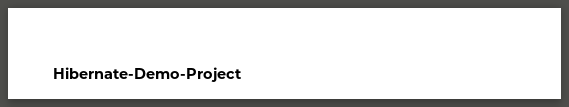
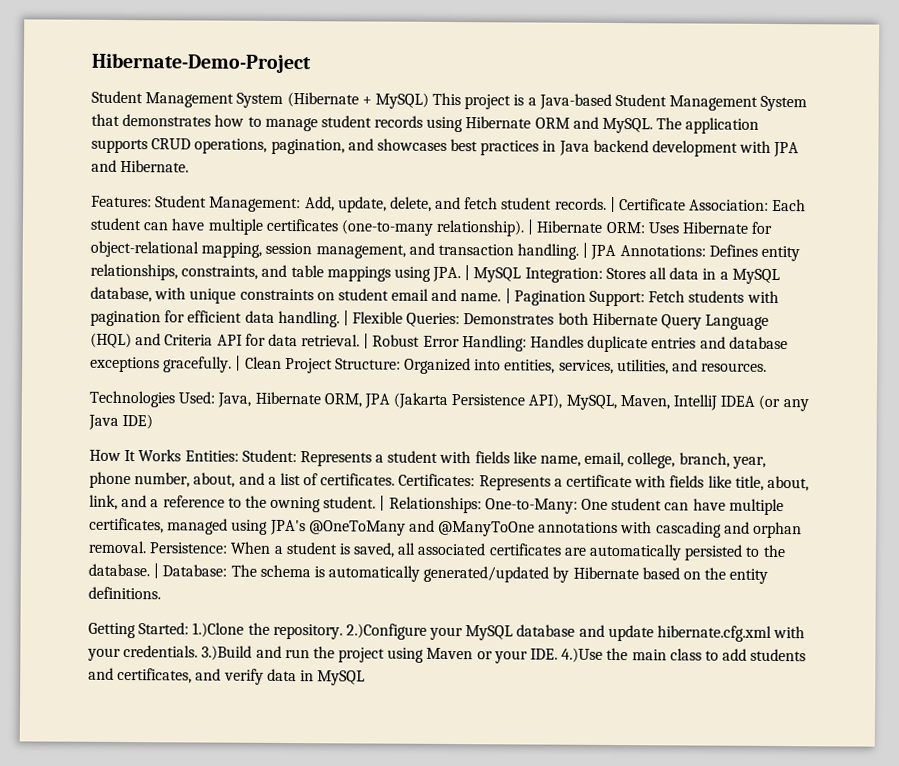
+ Student Management System (Hibernate + MySQL) This project is a Java-based Student Management System that demonstrates how to manage student records using Hibernate ORM and MySQL. The application supports CRUD operations, pagination, and showcases best practices in Java backend development with JPA and Hibernate.
+ Features: Student Management: Add, update, delete, and fetch student records. | Certificate Association: Each student can have multiple certificates (one-to-many relationship). | Hibernate ORM: Uses Hibernate for object-relational mapping, session management, and transaction handling. | JPA Annotations: Defines entity relationships, constraints, and table mappings using JPA. | MySQL Integration: Stores all data in a MySQL database, with unique constraints on student email and name. | Pagination Support: Fetch students with pagination for efficient data handling. | Flexible Queries: Demonstrates both Hibernate Query Language (HQL) and Criteria API for data retrieval. | Robust Error Handling: Handles duplicate entries and database exceptions gracefully. | Clean Project Structure: Organized into entities, services, utilities, and resources.
+ Technologies Used: Java, Hibernate ORM, JPA (Jakarta Persistence API), MySQL, Maven, IntelliJ IDEA (or any Java IDE)
+ How It Works Entities: Student: Represents a student with fields like name, email, college, branch, year, phone number, about, and a list of certificates. Certificates: Represents a certificate with fields like title, about, link, and a reference to the owning student. | Relationships: One-to-Many: One student can have multiple certificates, managed using JPA's @OneToMany and @ManyToOne annotations with cascading and orphan removal. Persistence: When a student is saved, all associated certificates are automatically persisted to the database. | Database: The schema is automatically generated/updated by Hibernate based on the entity definitions.
+ Getting Started: 1.)Clone the repository. 2.)Configure your MySQL database and update hibernate.cfg.xml with your credentials. 3.)Build and run the project using Maven or your IDE. 4.)Use the main class to add students and certificates, and verify data in MySQL

